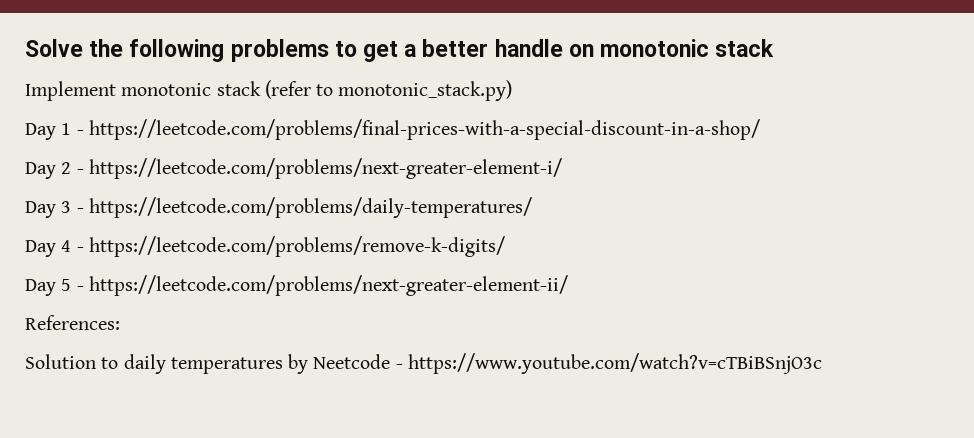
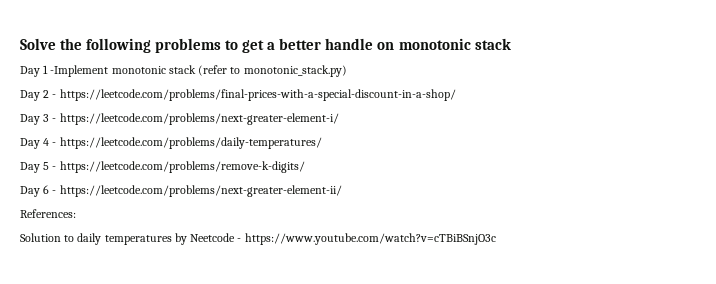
- Implement monotonic stack (refer to monotonic_stack.py)
+ Day 1 -Implement monotonic stack (refer to monotonic_stack.py)
- Day 1 - https://leetcode.com/problems/final-prices-with-a-special-discount-in-a-shop/
+ Day 2 - https://leetcode.com/problems/final-prices-with-a-special-discount-in-a-shop/
- Day 2 - https://leetcode.com/problems/next-greater-element-i/
+ Day 3 - https://leetcode.com/problems/next-greater-element-i/
- Day 3 - https://leetcode.com/problems/daily-temperatures/
+ Day 4 - https://leetcode.com/problems/daily-temperatures/
- Day 4 - https://leetcode.com/problems/remove-k-digits/
+ Day 5 - https://leetcode.com/problems/remove-k-digits/
- Day 5 - https://leetcode.com/problems/next-greater-element-ii/
+ Day 6 - https://leetcode.com/problems/next-greater-element-ii/

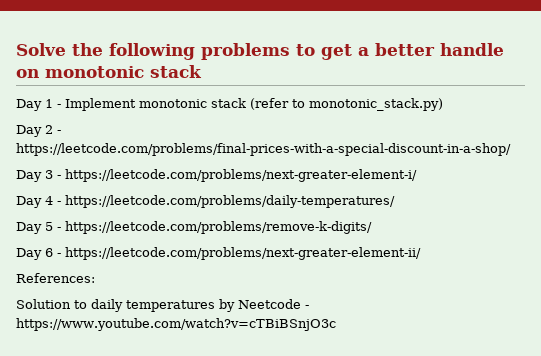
- Day 1 -Implement monotonic stack (refer to monotonic_stack.py)
+ Day 1 - Implement monotonic stack (refer to monotonic_stack.py)

